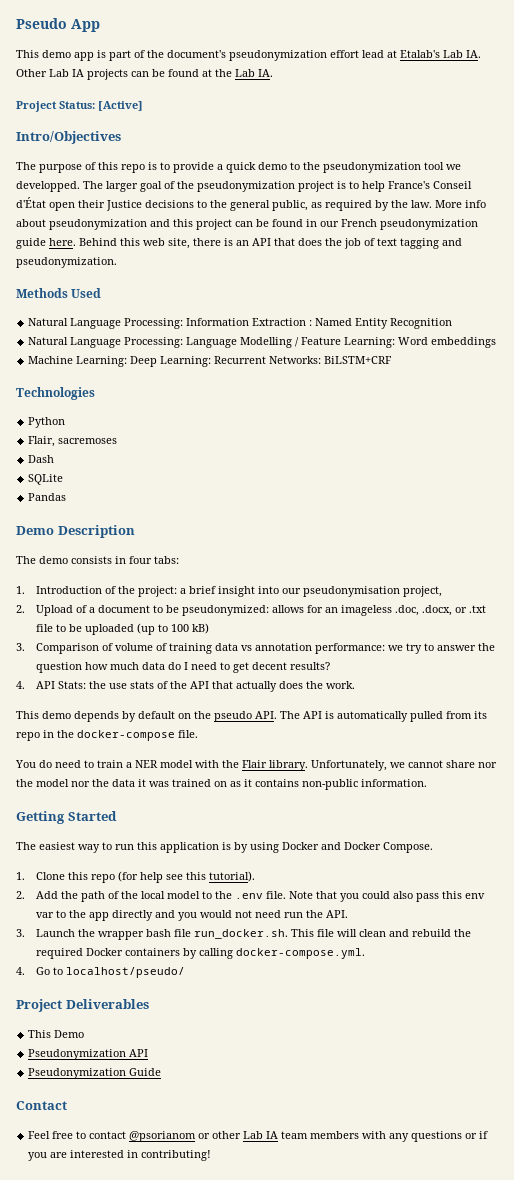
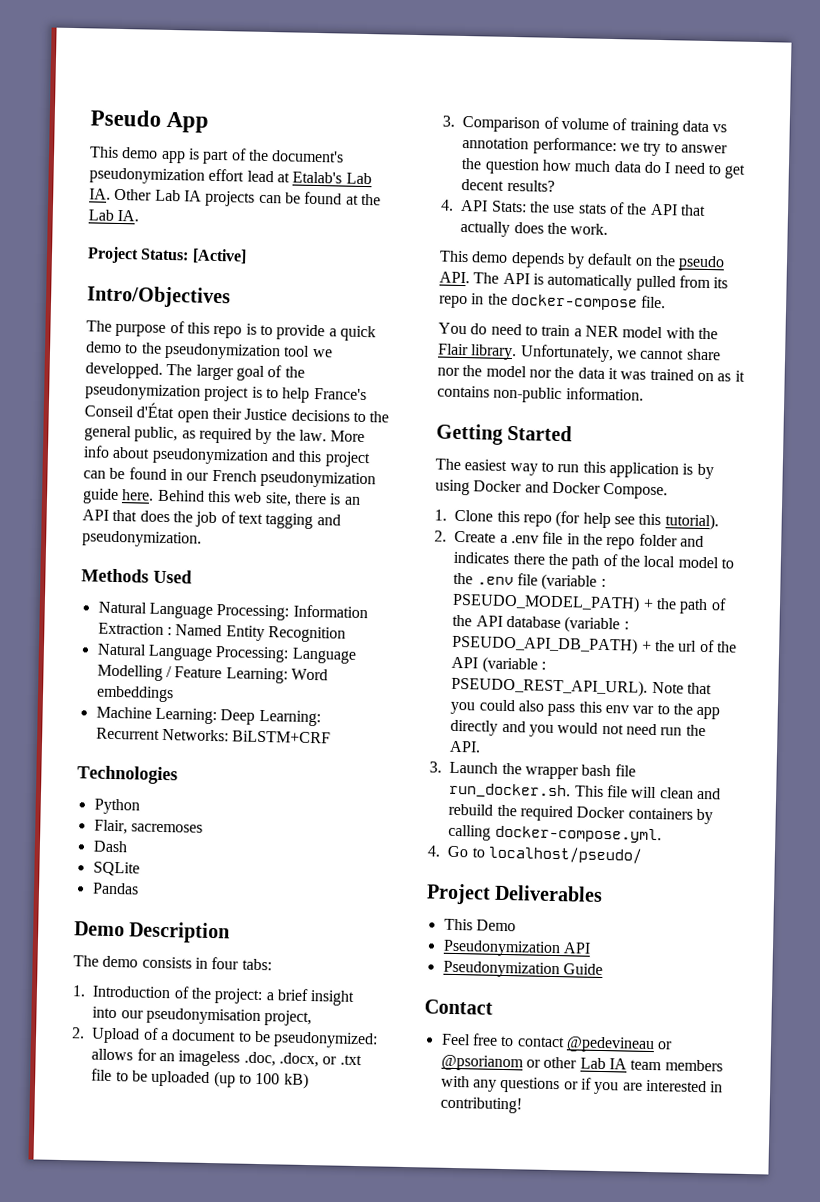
- 2. Add the path of the local model to the .env file.
+ 2. Create a .env file in the repo folder and indicates there the path of the local model to the .env file (variable : PSEUDO_MODEL_PATH) + the path of the API database (variable : PSEUDO_API_DB_PATH) + the url of the API (variable : PSEUDO_REST_API_URL).
- Feel free to contact @psorianom or other Lab IA team members with any questions or if you are interested in contributing!
+ Feel free to contact @pedevineau or @psorianom or other Lab IA team members with any questions or if you are interested in contributing!

